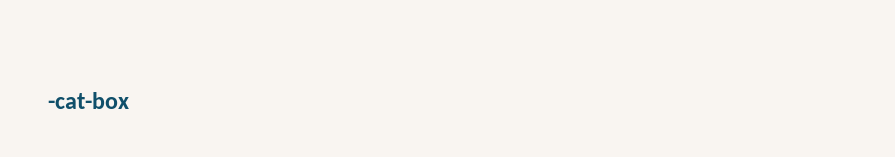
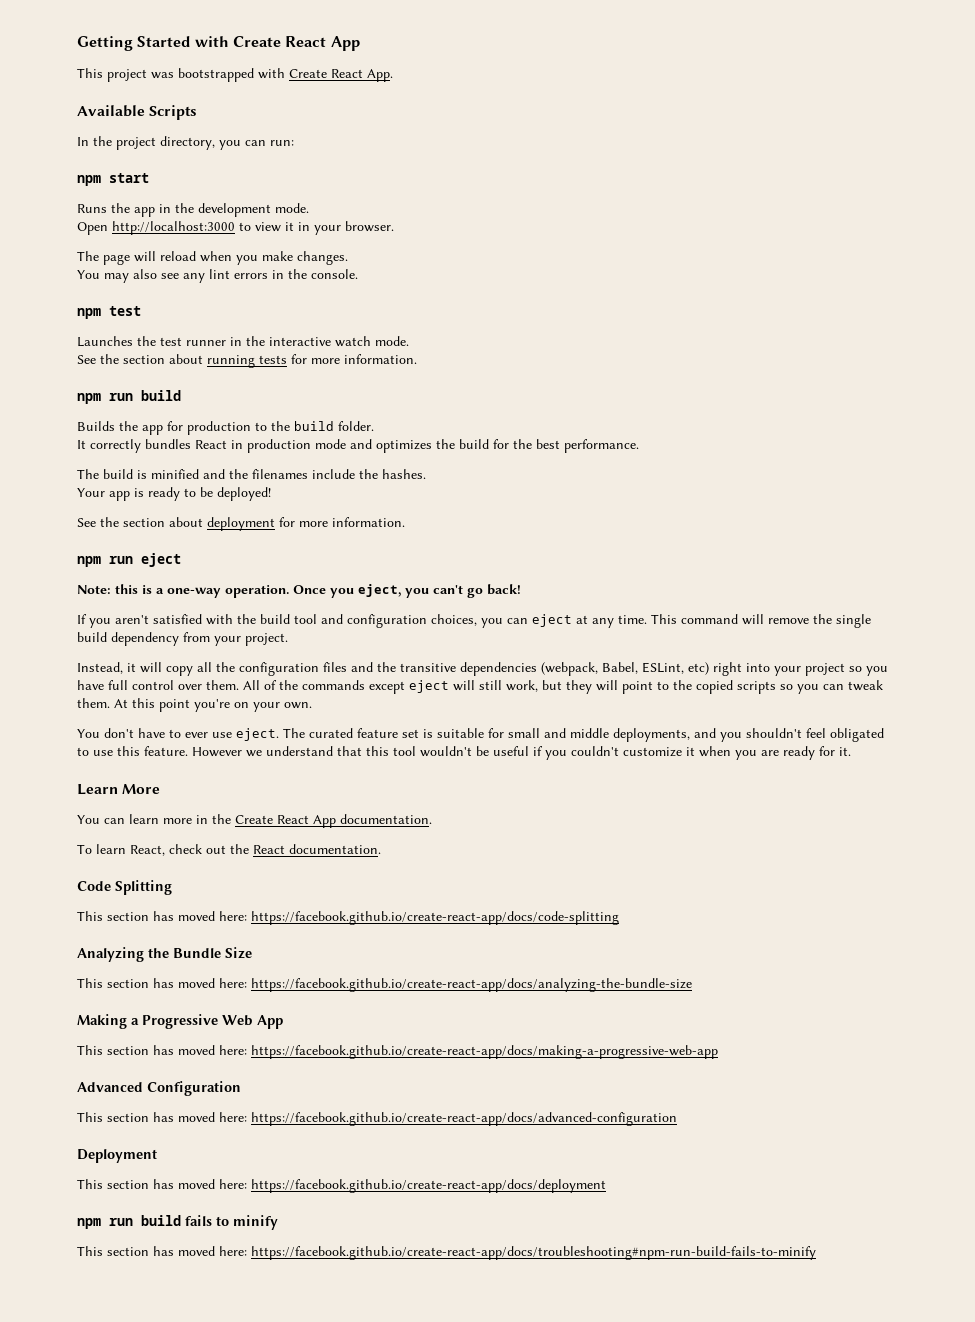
- -cat-box
+ Getting Started with Create React App
+ This project was bootstrapped with Create React App.
+ Available Scripts
+ In the project directory, you can run:
+ npm start
+ Runs the app in the development mode.
+ Open http://localhost:3000 to view it in your browser.
+ The page will reload when you make changes.
+ You may also see any lint errors in the console.
+ npm test
+ Launches the test runner in the interactive watch mode.
+ See the section about running tests for more information.
+ npm run build
+ Builds the app for production to the build folder.
+ It correctly bundles React in production mode and optimizes the build for the best performance.
+ The build is minified and the filenames include the hashes.
+ Your app is ready to be deployed!
+ See the section about deployment for more information.
+ npm run eject
+ Note: this is a one-way operation. Once you eject, you can't go back!
+ If you aren't satisfied with the build tool and configuration choices, you can eject at any time. This command will remove the single build dependency from your project.
+ Instead, it will copy all the configuration files and the transitive dependencies (webpack, Babel, ESLint, etc) right into your project so you have full control over them. All of the commands except eject will still work, but they will point to the copied scripts so you can tweak them. At this point you're on your own.
+ You don't have to ever use eject. The curated feature set is suitable for small and middle deployments, and you shouldn't feel obligated to use this feature. However we understand that this tool wouldn't be useful if you couldn't customize it when you are ready for it.
+ Learn More
+ You can learn more in the Create React App documentation.
+ To learn React, check out the React documentation.
+ Code Splitting
+ This section has moved here: https://facebook.github.io/create-react-app/docs/code-splitting
+ Analyzing the Bundle Size
+ This section has moved here: https://facebook.github.io/create-react-app/docs/analyzing-the-bundle-size
+ Making a Progressive Web App
+ This section has moved here: https://facebook.github.io/create-react-app/docs/making-a-progressive-web-app
+ Advanced Configuration
+ This section has moved here: https://facebook.github.io/create-react-app/docs/advanced-configuration
+ Deployment
+ This section has moved here: https://facebook.github.io/create-react-app/docs/deployment
+ npm run build fails to minify
+ This section has moved here: https://facebook.github.io/create-react-app/docs/troubleshooting#npm-run-build-fails-to-minify

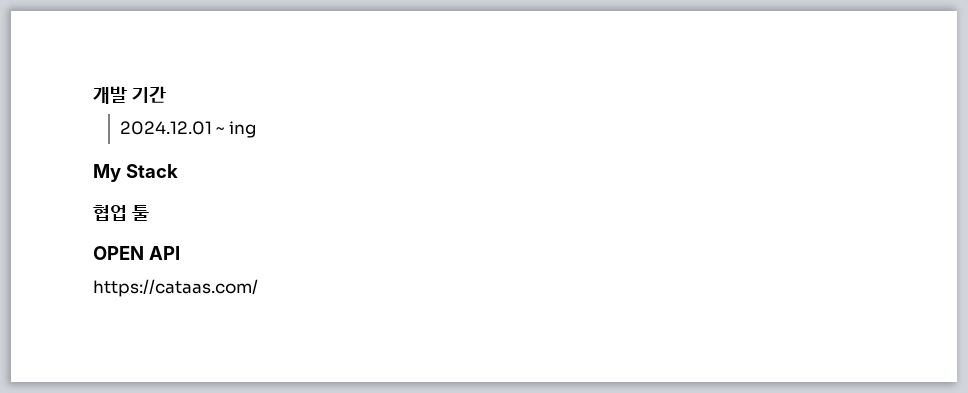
- Getting Started with Create React App
- This project was bootstrapped with Create React App.
- Available Scripts
- In the project directory, you can run:
- npm start
- Runs the app in the development mode.
- Open http://localhost:3000 to view it in your browser.
- The page will reload when you make changes.
- You may also see any lint errors in the console.
- npm test
- Launches the test runner in the interactive watch mode.
- See the section about running tests for more information.
- npm run build
- Builds the app for production to the build folder.
- It correctly bundles React in production mode and optimizes the build for the best performance.
- The build is minified and the filenames include the hashes.
- Your app is ready to be deployed!
- See the section about deployment for more information.
- npm run eject
- Note: this is a one-way operation. Once you eject, you can't go back!
- If you aren't satisfied with the build tool and configuration choices, you can eject at any time. This command will remove the single build dependency from your project.
- Instead, it will copy all the configuration files and the transitive dependencies (webpack, Babel, ESLint, etc) right into your project so you have full control over them. All of the commands except eject will still work, but they will point to the copied scripts so you can tweak them. At this point you're on your own.
- You don't have to ever use eject. The curated feature set is suitable for small and middle deployments, and you shouldn't feel obligated to use this feature. However we understand that this tool wouldn't be useful if you couldn't customize it when you are ready for it.
- Learn More
- You can learn more in the Create React App documentation.
- To learn React, check out the React documentation.
- Code Splitting
- This section has moved here: https://facebook.github.io/create-react-app/docs/code-splitting
- Analyzing the Bundle Size
- This section has moved here: https://facebook.github.io/create-react-app/docs/analyzing-the-bundle-size
- Making a Progressive Web App
- This section has moved here: https://facebook.github.io/create-react-app/docs/making-a-progressive-web-app
- Advanced Configuration
- This section has moved here: https://facebook.github.io/create-react-app/docs/advanced-configuration
- Deployment
- This section has moved here: https://facebook.github.io/create-react-app/docs/deployment
- npm run build fails to minify
- This section has moved here: https://facebook.github.io/create-react-app/docs/troubleshooting#npm-run-build-fails-to-minify
+ 개발 기간
+ 2024.12.01 ~ ing
+ My Stack
+ 협업 툴
+ OPEN API
+ https://cataas.com/

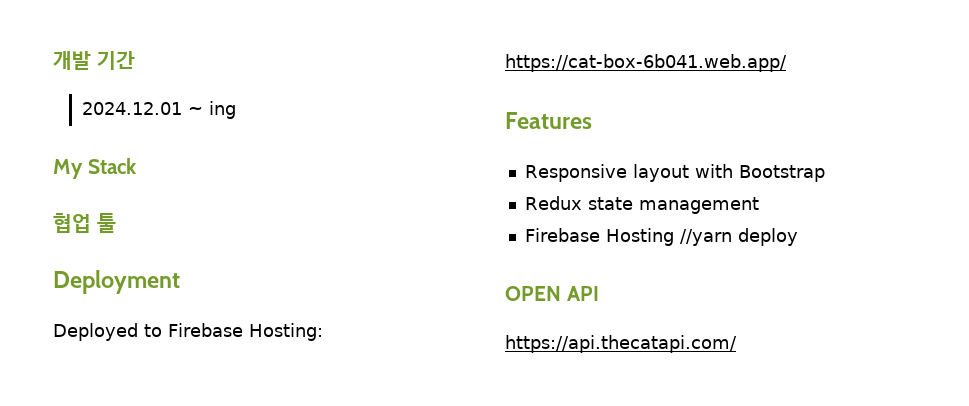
+ Deployment
+ Deployed to Firebase Hosting: https://cat-box-6b041.web.app/
+ Features
+ Responsive layout with Bootstrap
+ Redux state management
+ Firebase Hosting //yarn deploy
- https://cataas.com/
+ https://api.thecatapi.com/

